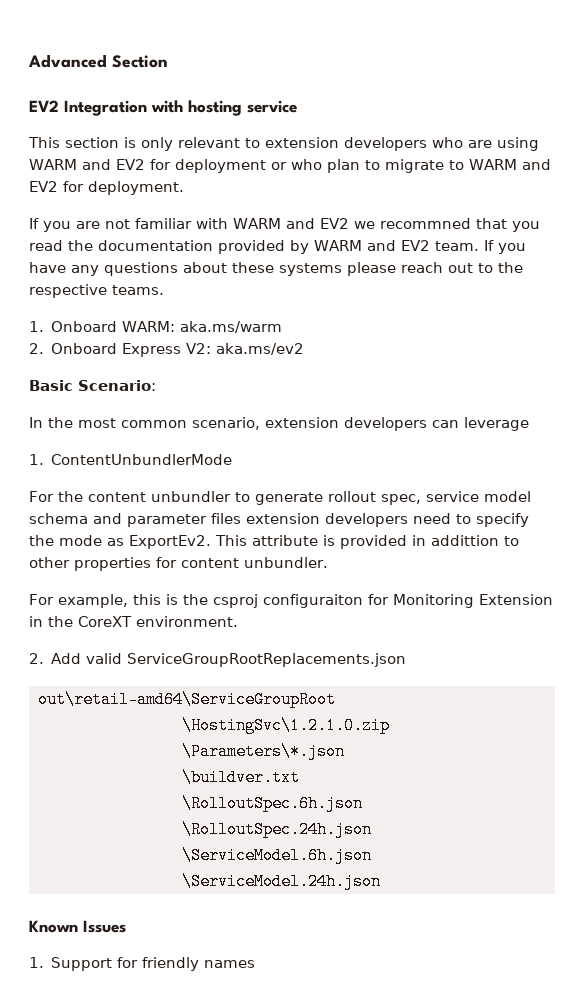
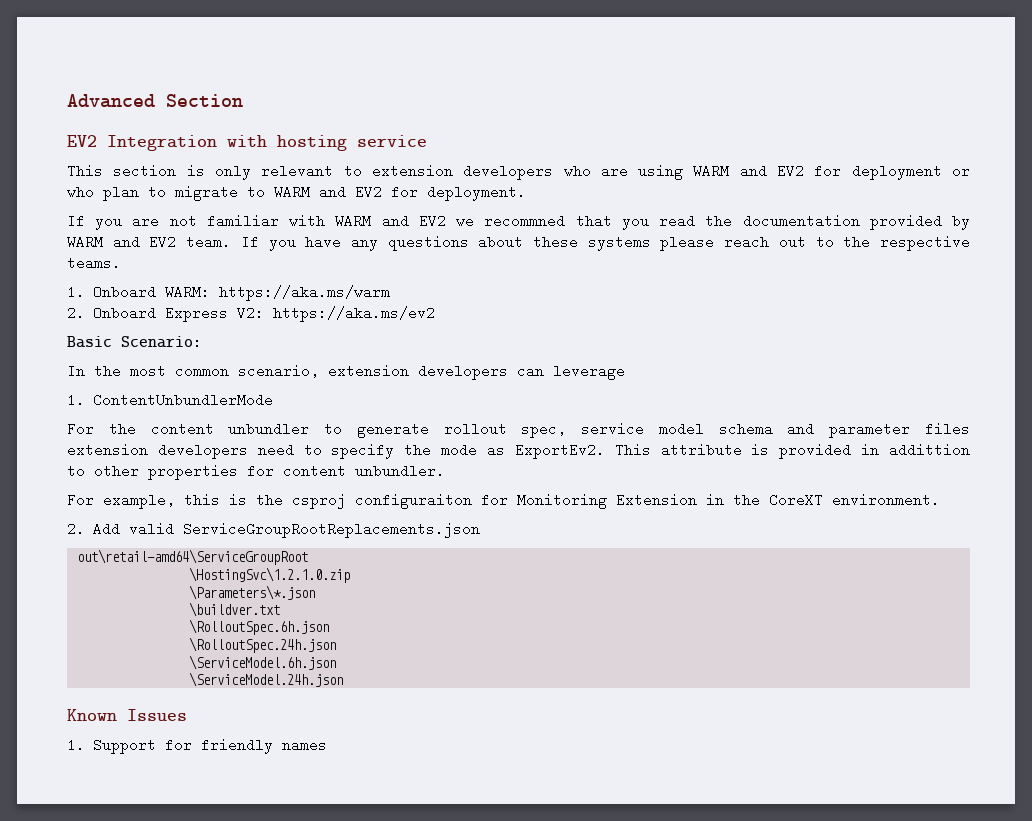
- 1. Onboard WARM: aka.ms/warm
+ 1. Onboard WARM: https://aka.ms/warm
- 2. Onboard Express V2: aka.ms/ev2
+ 2. Onboard Express V2: https://aka.ms/ev2

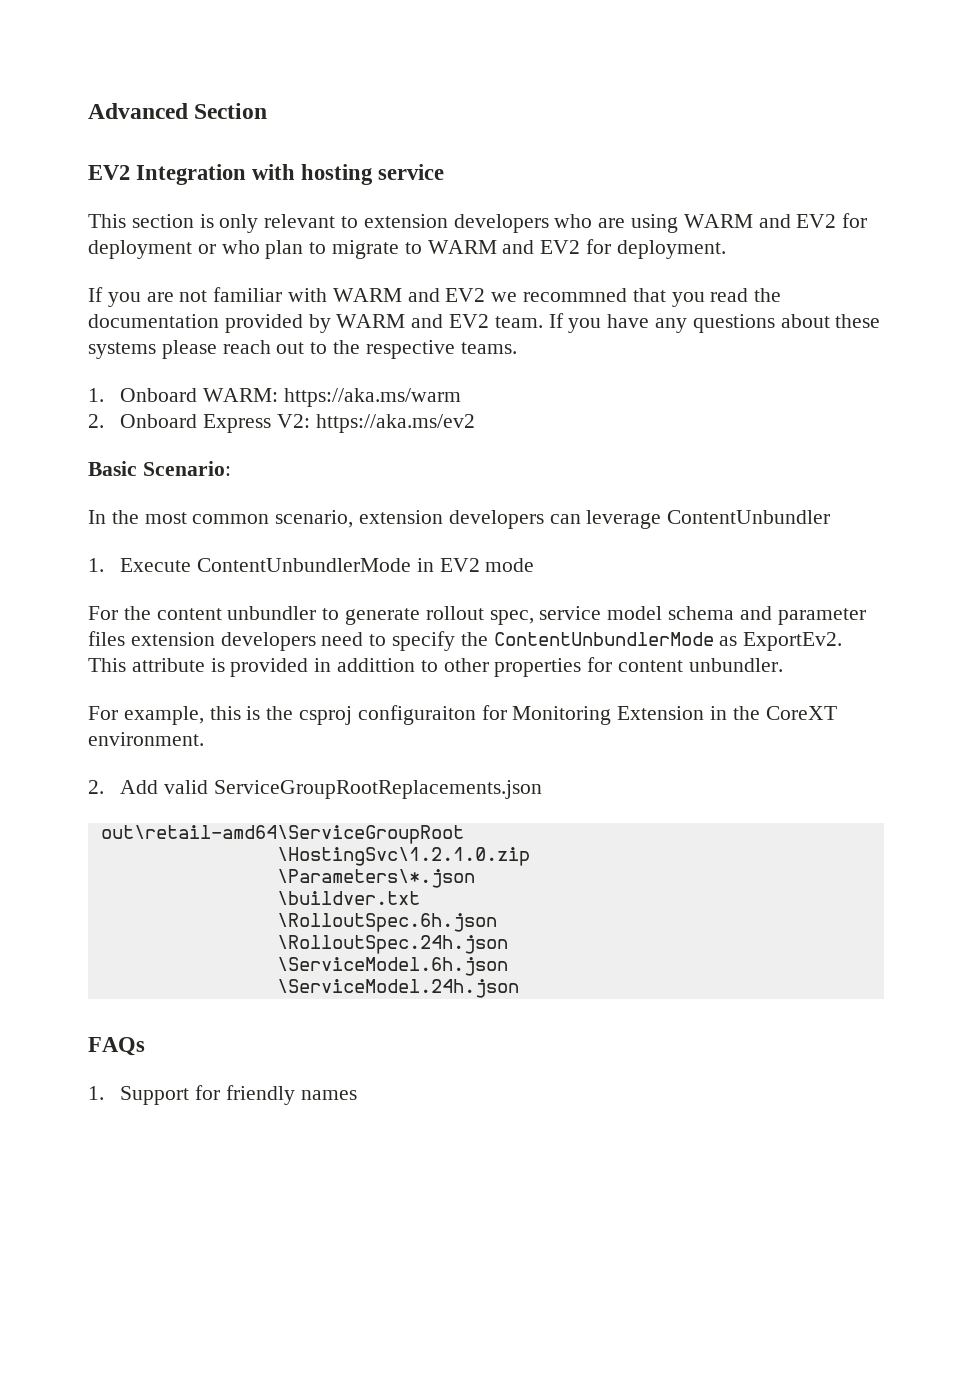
- In the most common scenario, extension developers can leverage
- 1. ContentUnbundlerMode
+ In the most common scenario, extension developers can leverage ContentUnbundler
+ 1. Execute ContentUnbundlerMode in EV2 mode
- For the content unbundler to generate rollout spec, service model schema and parameter files extension developers need to specify the mode as ExportEv2.
+ For the content unbundler to generate rollout spec, service model schema and parameter files extension developers need to specify the ContentUnbundlerMode as ExportEv2.
- Known Issues
+ FAQs

